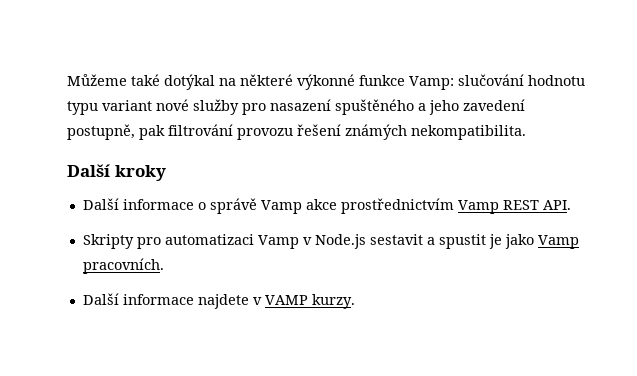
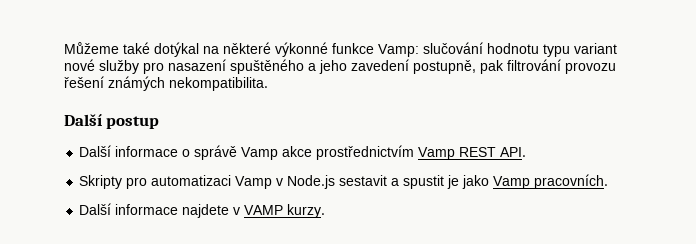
- Další kroky
+ Další postup

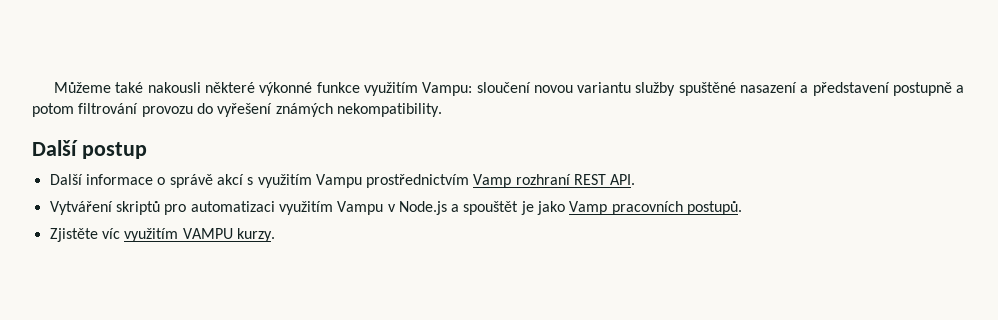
- Můžeme také dotýkal na některé výkonné funkce Vamp: slučování hodnotu typu variant nové služby pro nasazení spuštěného a jeho zavedení postupně, pak filtrování provozu řešení známých nekompatibilita.
+ Můžeme také nakousli některé výkonné funkce využitím Vampu: sloučení novou variantu služby spuštěné nasazení a představení postupně a potom filtrování provozu do vyřešení známých nekompatibility.
- Další informace o správě Vamp akce prostřednictvím Vamp REST API.
+ Další informace o správě akcí s využitím Vampu prostřednictvím Vamp rozhraní REST API.
- Skripty pro automatizaci Vamp v Node.js sestavit a spustit je jako Vamp pracovních.
- Další informace najdete v VAMP kurzy.
+ Vytváření skriptů pro automatizaci využitím Vampu v Node.js a spouštět je jako Vamp pracovních postupů.
+ Zjistěte víc využitím VAMPU kurzy.

